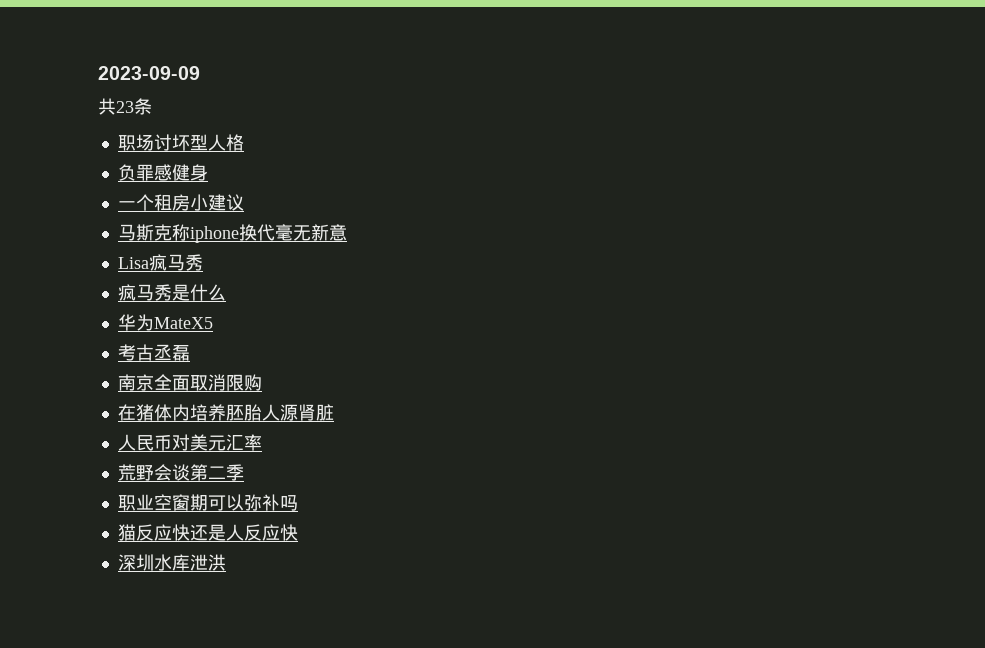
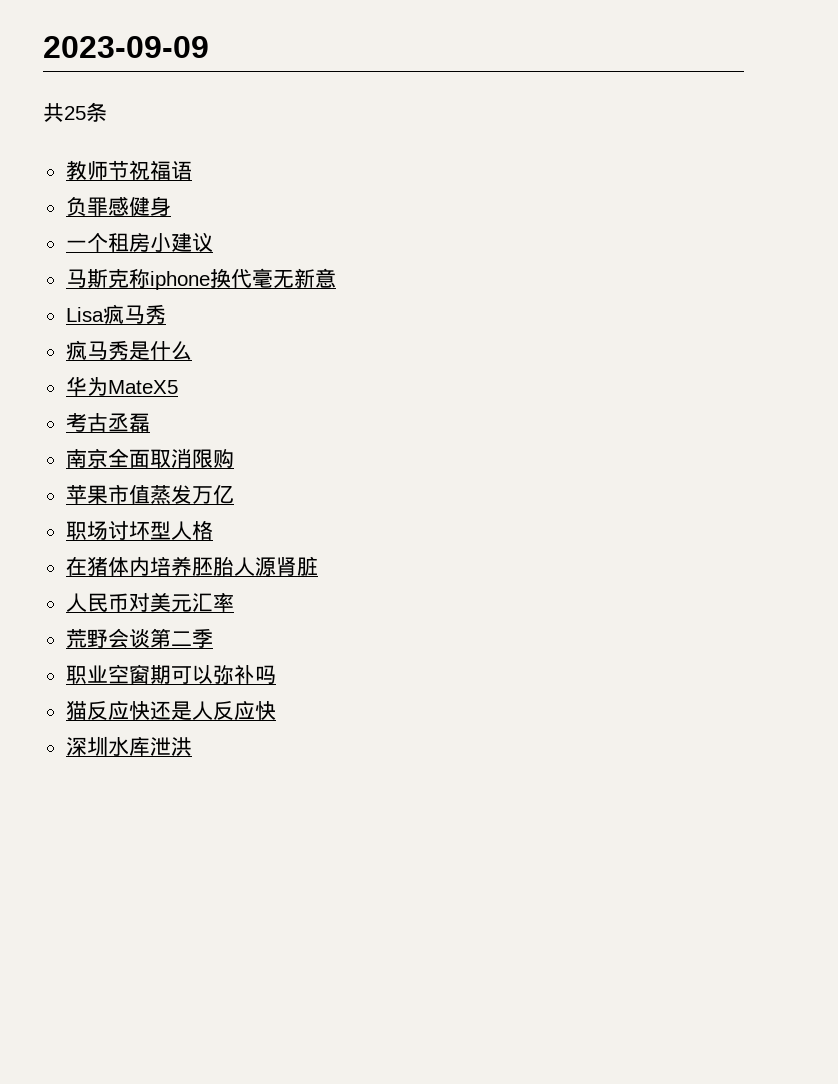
- 共23条
+ 共25条
- 职场讨坏型人格
+ 教师节祝福语
+ 苹果市值蒸发万亿
+ 职场讨坏型人格

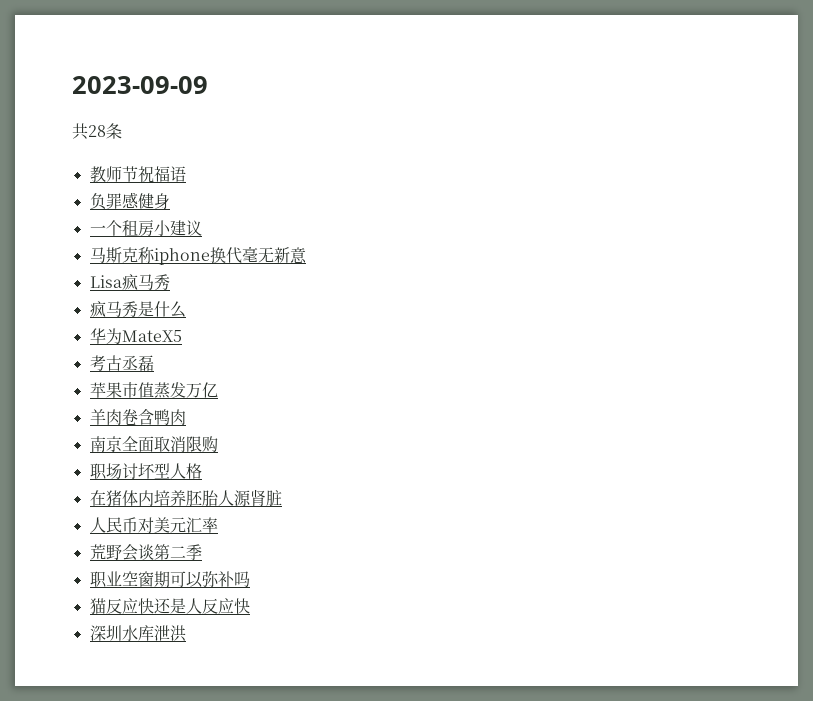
- 共25条
+ 共28条
+ 苹果市值蒸发万亿
+ 羊肉卷含鸭肉
- 苹果市值蒸发万亿

